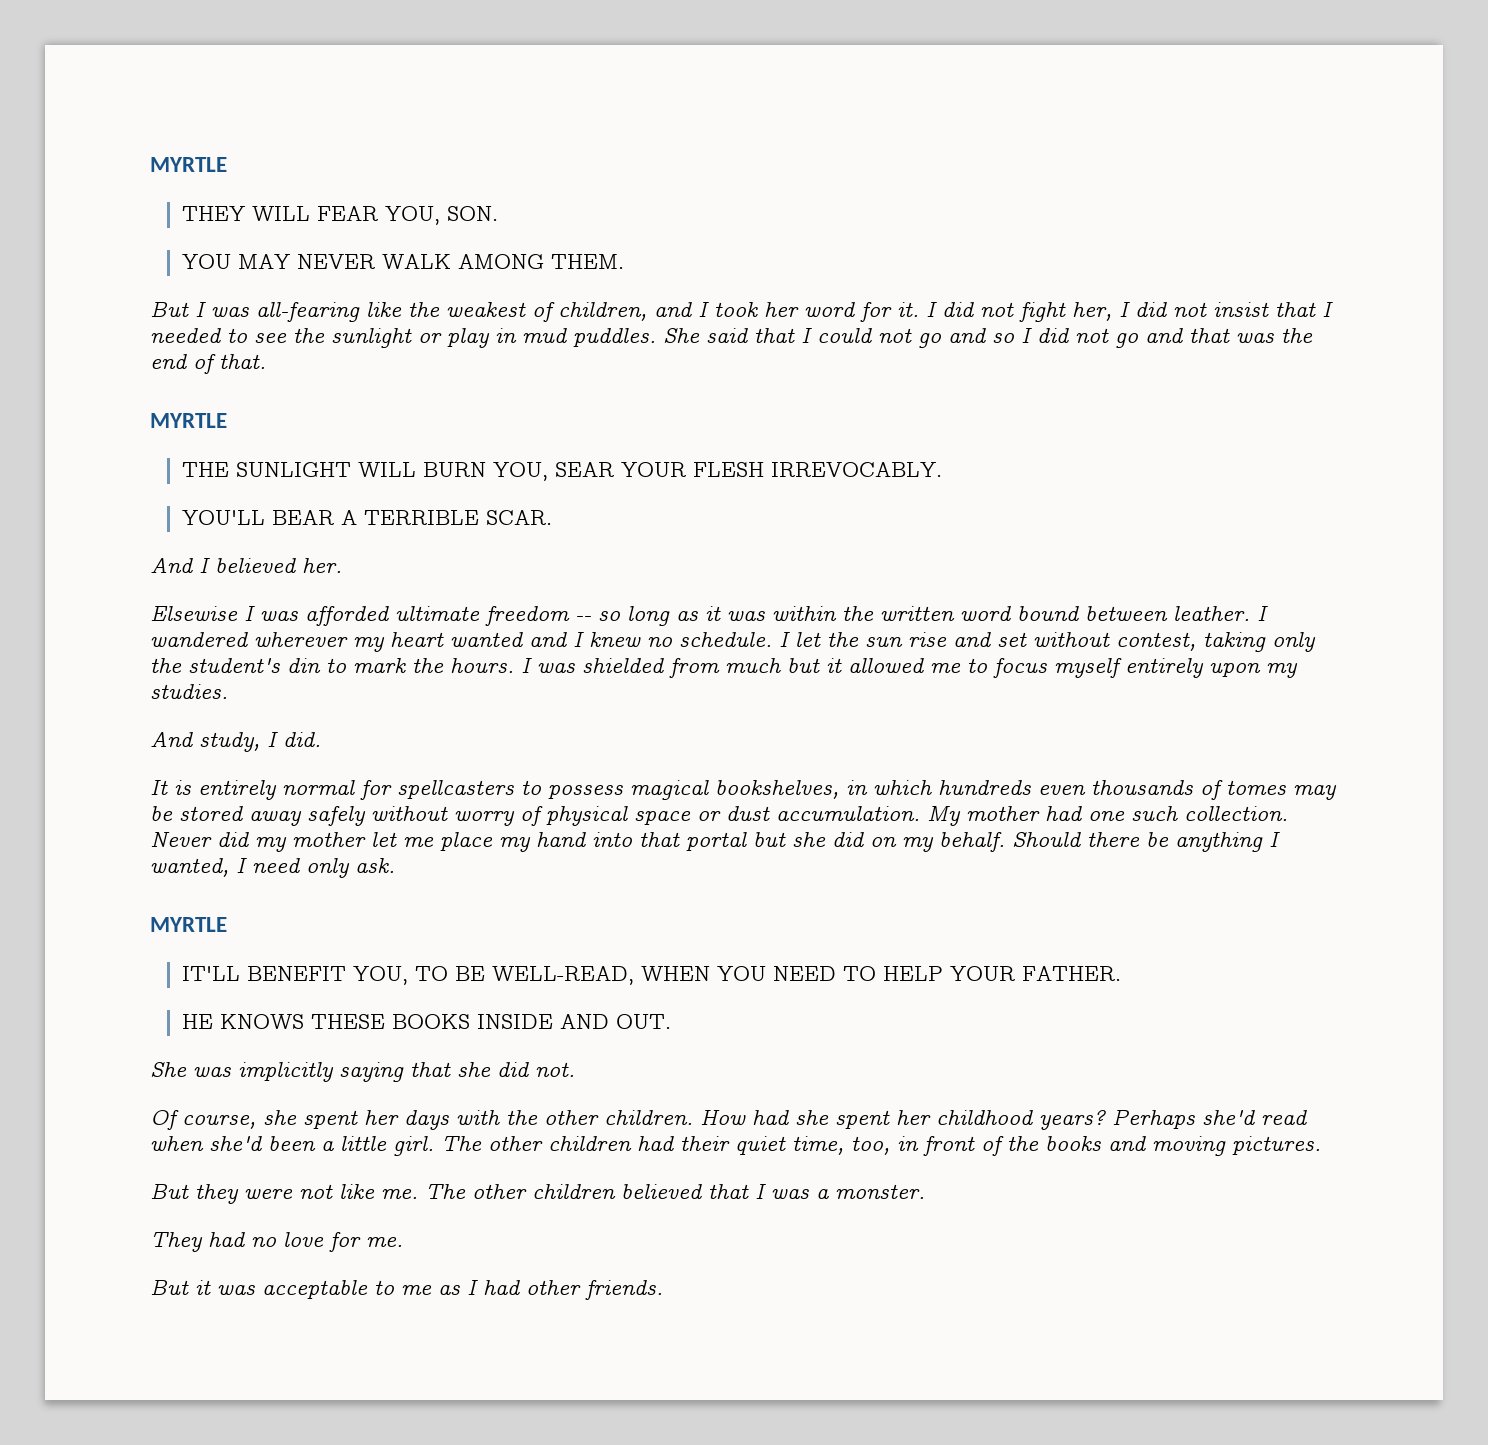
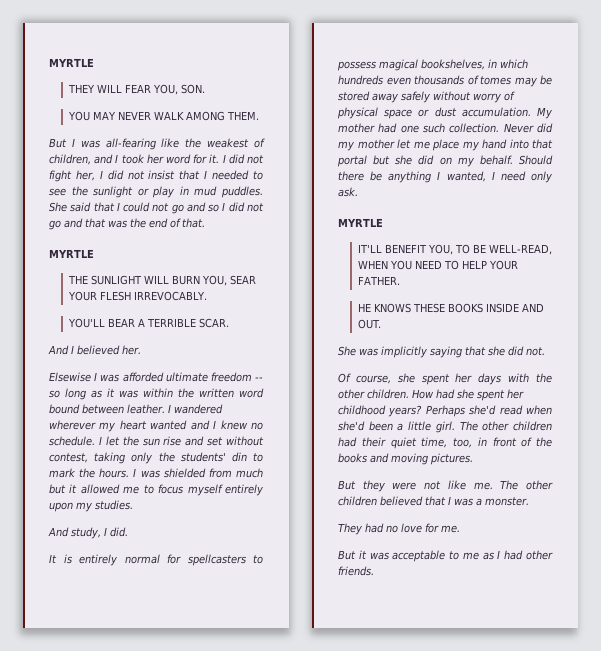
- I let the sun rise and set without contest, taking only the student's din to mark the hours.
+ I let the sun rise and set without contest, taking only the students' din to mark the hours.

